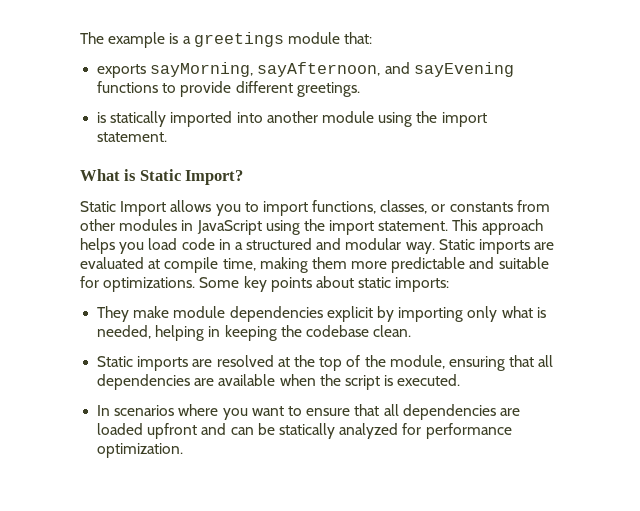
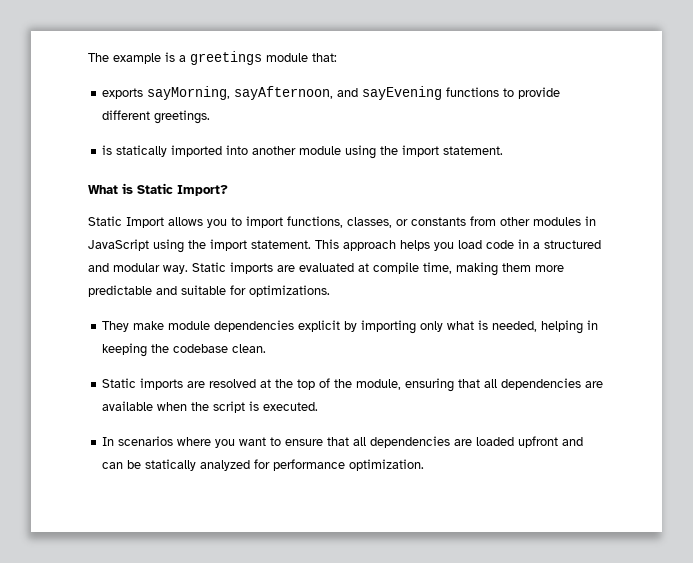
- Some key points about static imports:

